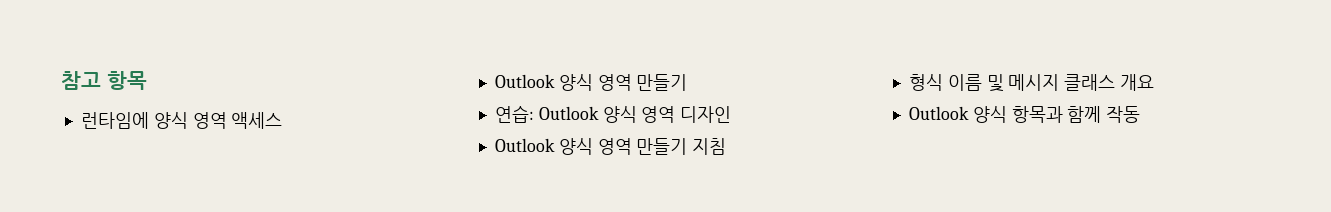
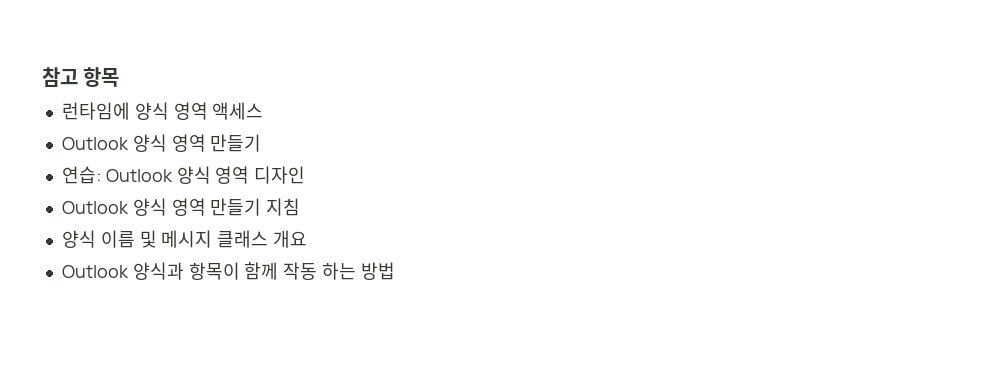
- 형식 이름 및 메시지 클래스 개요
+ 양식 이름 및 메시지 클래스 개요
- Outlook 양식 항목과 함께 작동
+ Outlook 양식과 항목이 함께 작동 하는 방법

